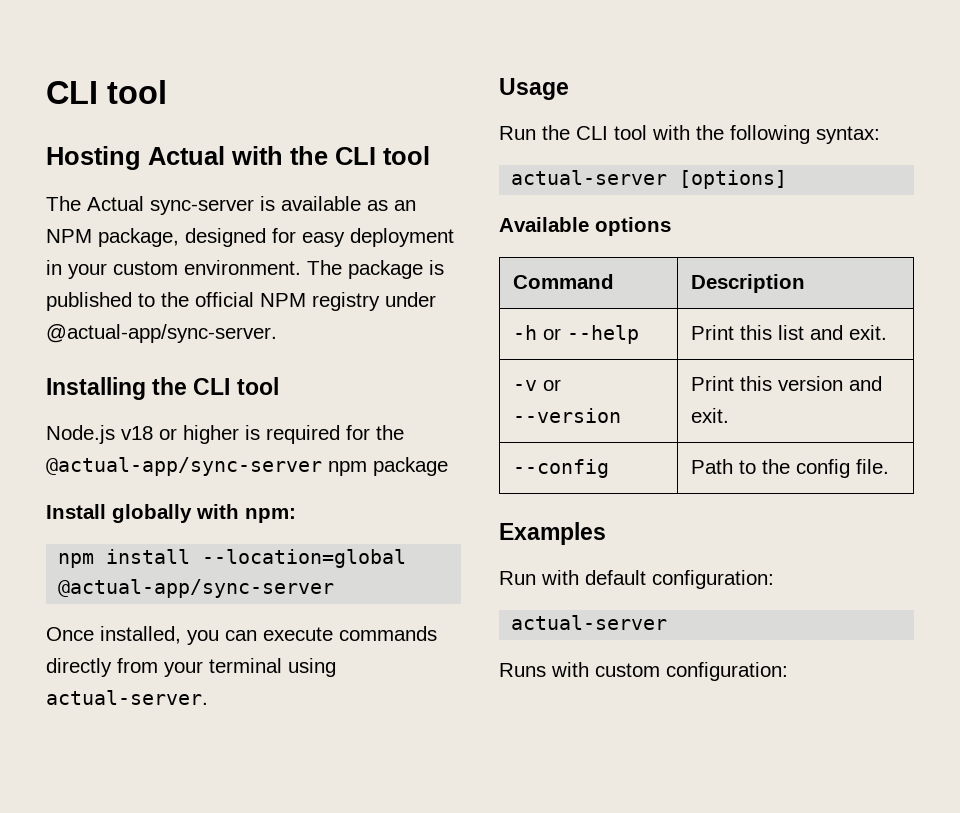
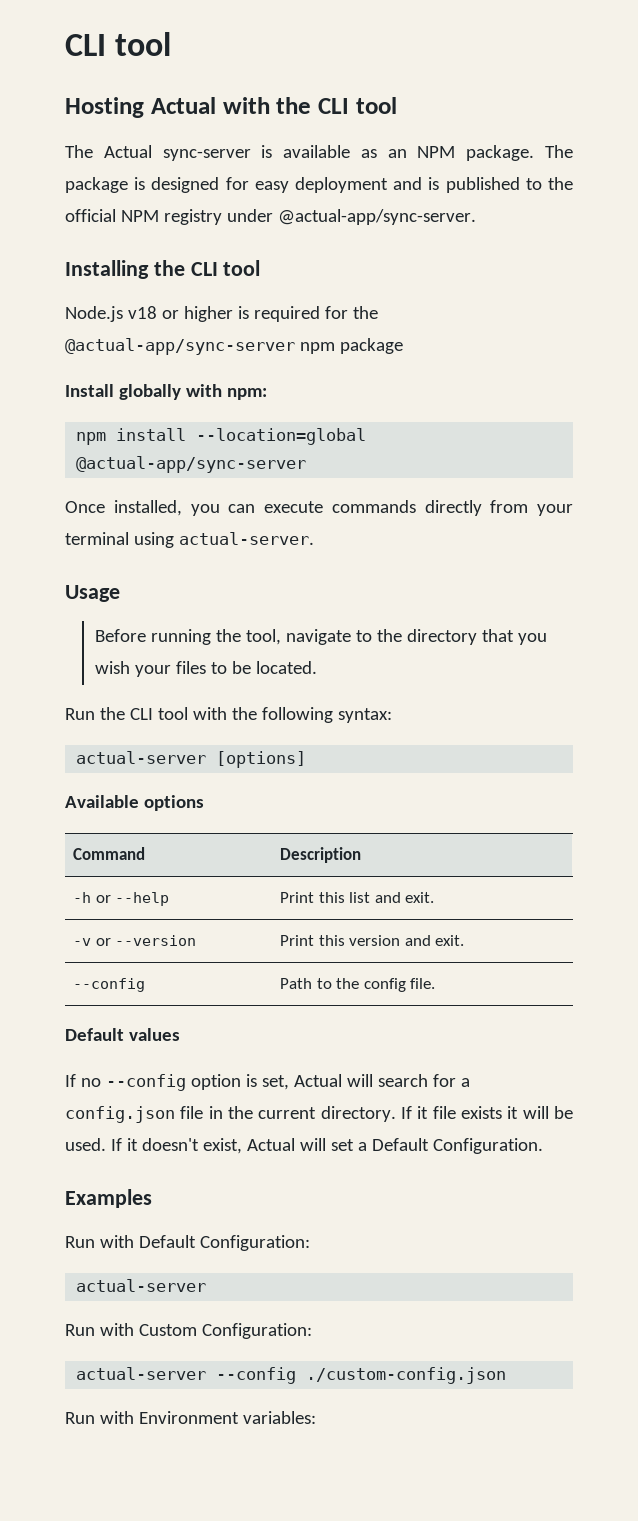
- The Actual sync-server is available as an NPM package, designed for easy deployment in your custom environment. The package is published to the official NPM registry under @actual-app/sync-server.
+ The Actual sync-server is available as an NPM package. The package is designed for easy deployment and is published to the official NPM registry under @actual-app/sync-server.
+ Before running the tool, navigate to the directory that you wish your files to be located.
+ Default values
+ If no --config option is set, Actual will search for a config.json file in the current directory. If it file exists it will be used. If it doesn't exist, Actual will set a Default Configuration.
- Run with default configuration:
+ Run with Default Configuration:
- Runs with custom configuration:
+ Run with Custom Configuration:
+ actual-server --config ./custom-config.json
+ Run with Environment variables:

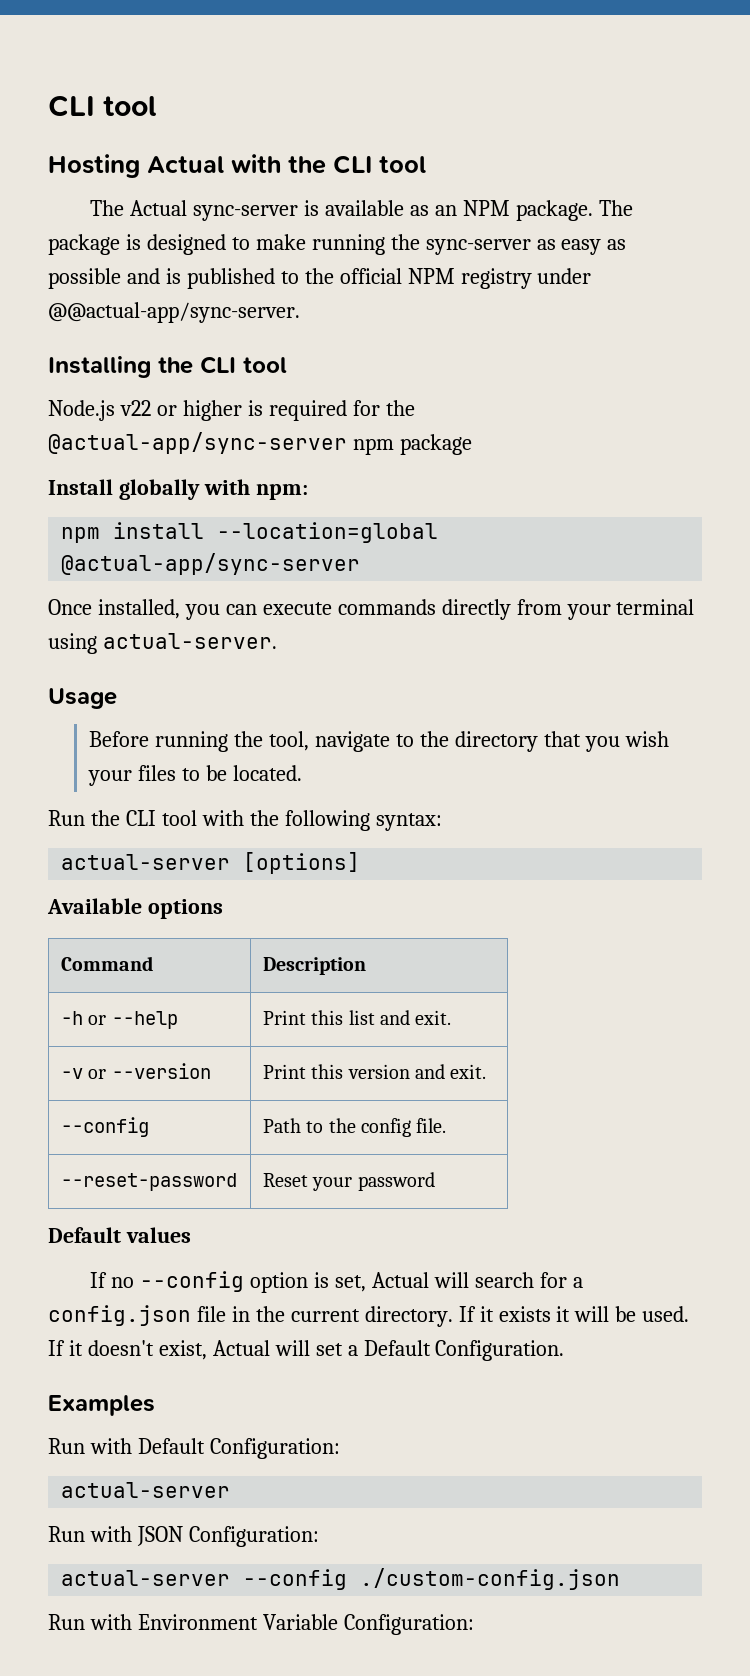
- The package is designed for easy deployment and is published to the official NPM registry under @actual-app/sync-server.
+ The package is designed to make running the sync-server as easy as possible and is published to the official NPM registry under @@actual-app/sync-server.
- Node.js v18 or higher is required for the @actual-app/sync-server npm package
+ Node.js v22 or higher is required for the @actual-app/sync-server npm package
+ --reset-password | Reset your password
- If it file exists it will be used.
+ If it exists it will be used.
- Run with Custom Configuration:
+ Run with JSON Configuration:
- Run with Environment variables:
+ Run with Environment Variable Configuration:

